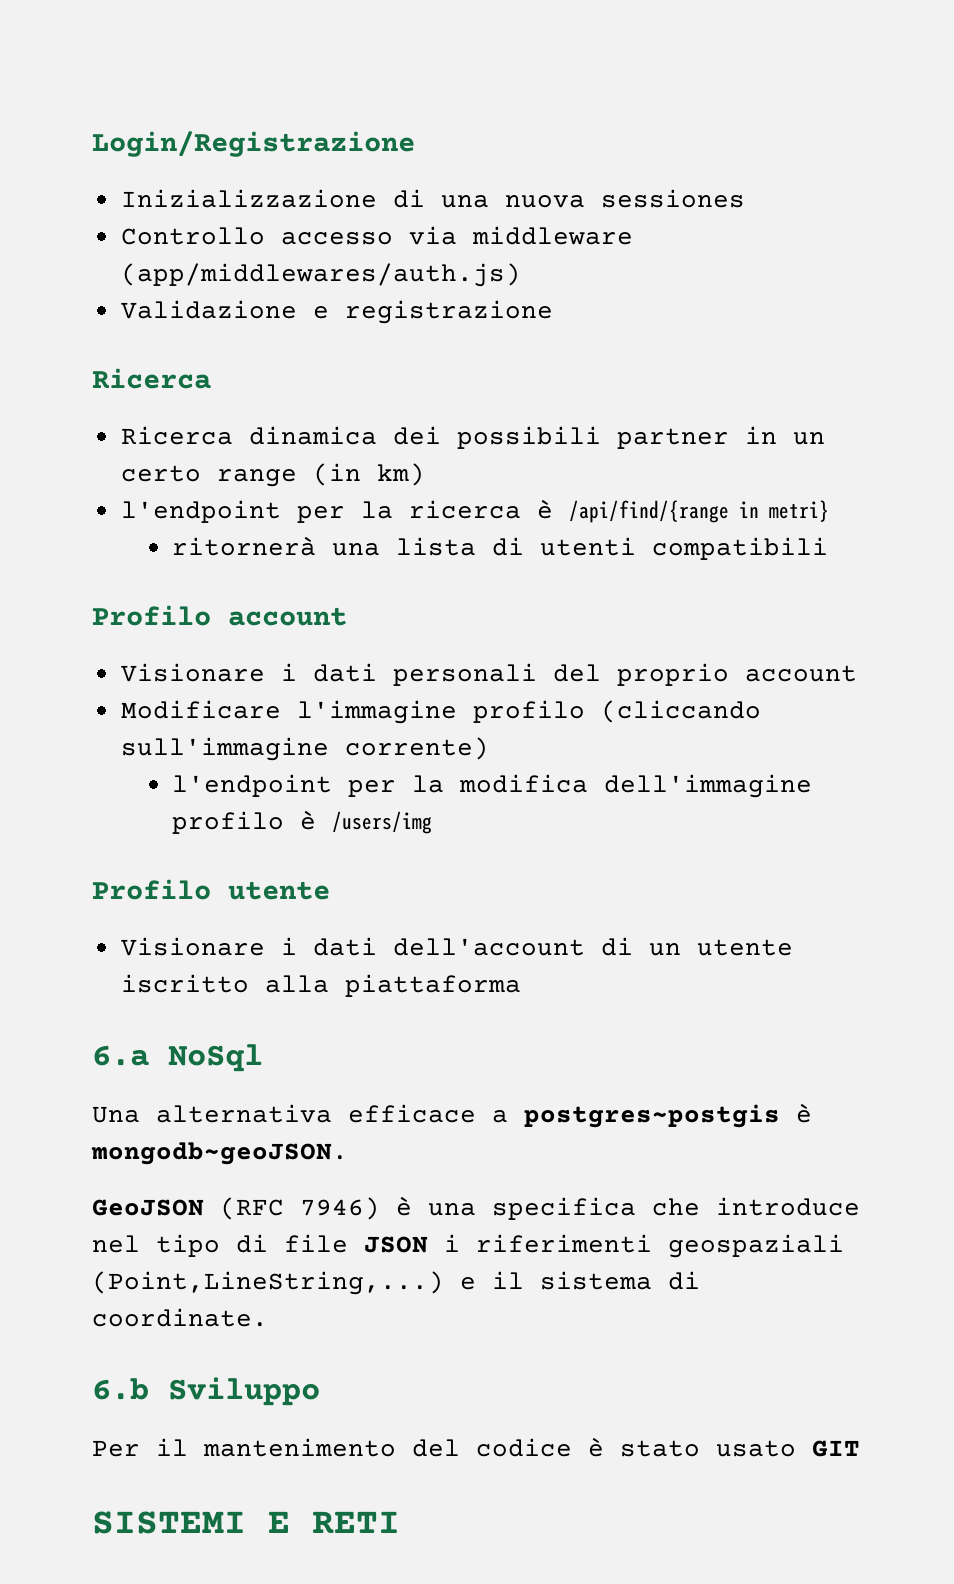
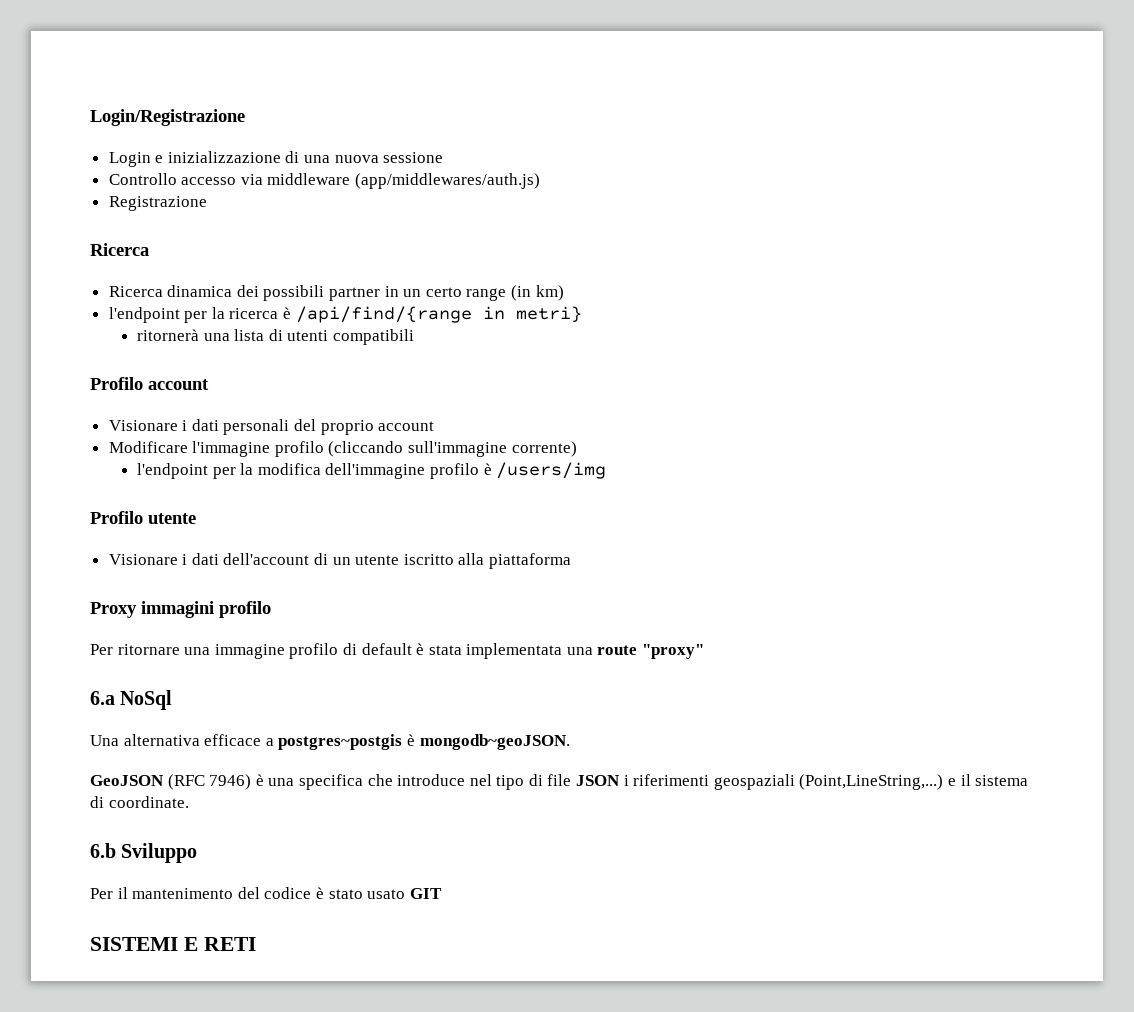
- Inizializzazione di una nuova sessiones
+ Login e inizializzazione di una nuova sessione
- Validazione e registrazione
+ Registrazione
+ Proxy immagini profilo
+ Per ritornare una immagine profilo di default è stata implementata una route "proxy"

